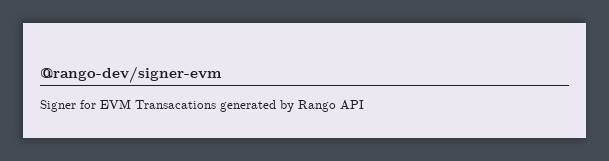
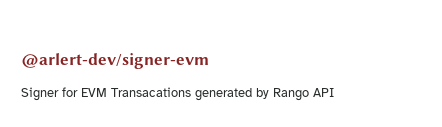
- @rango-dev/signer-evm
+ @arlert-dev/signer-evm

